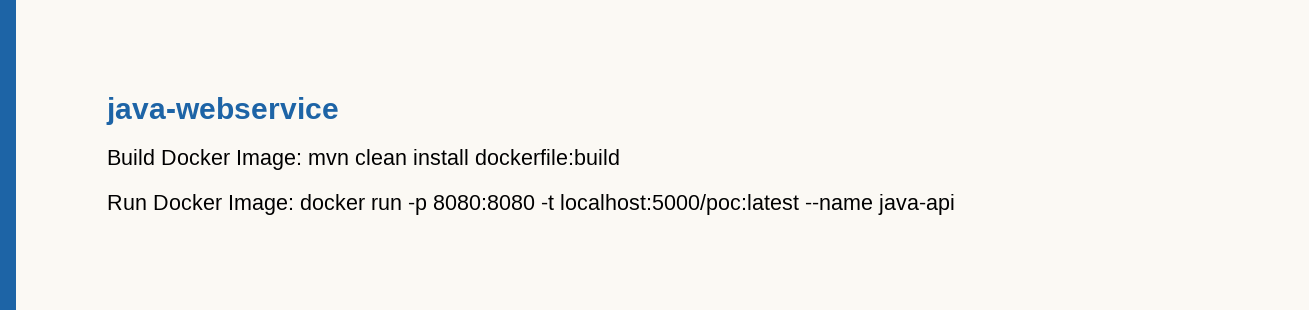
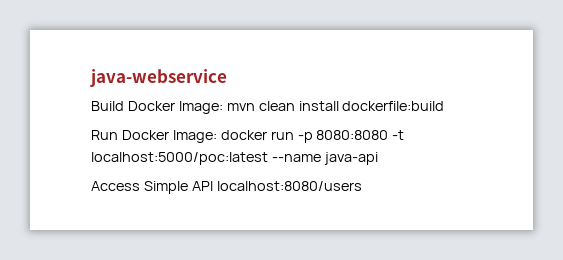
+ Access Simple API localhost:8080/users

